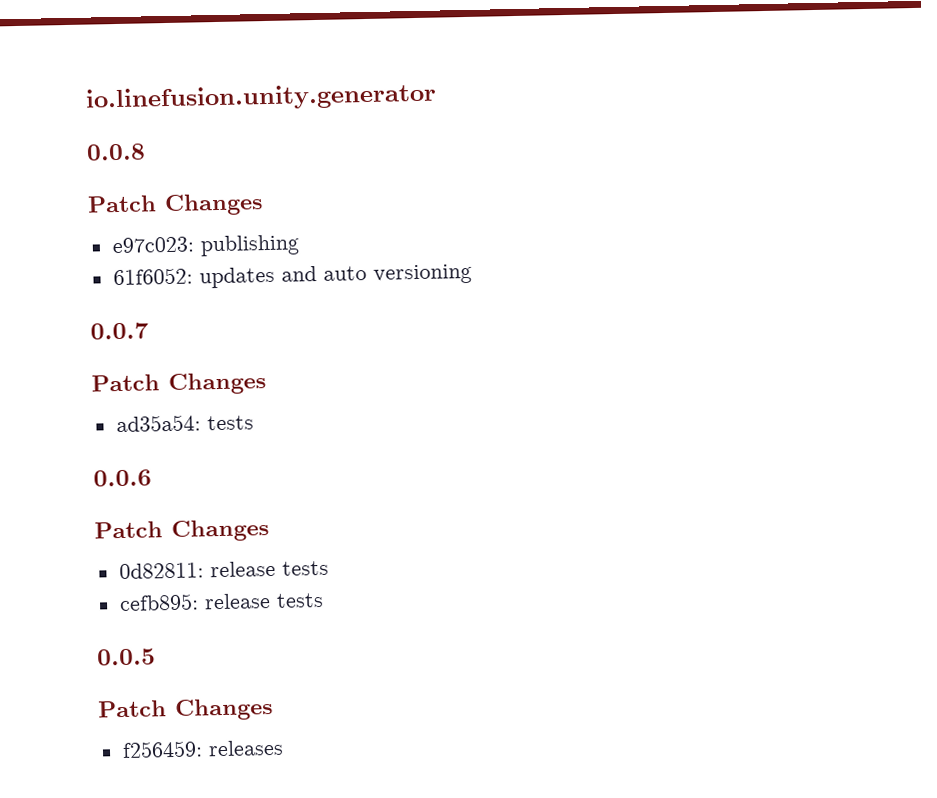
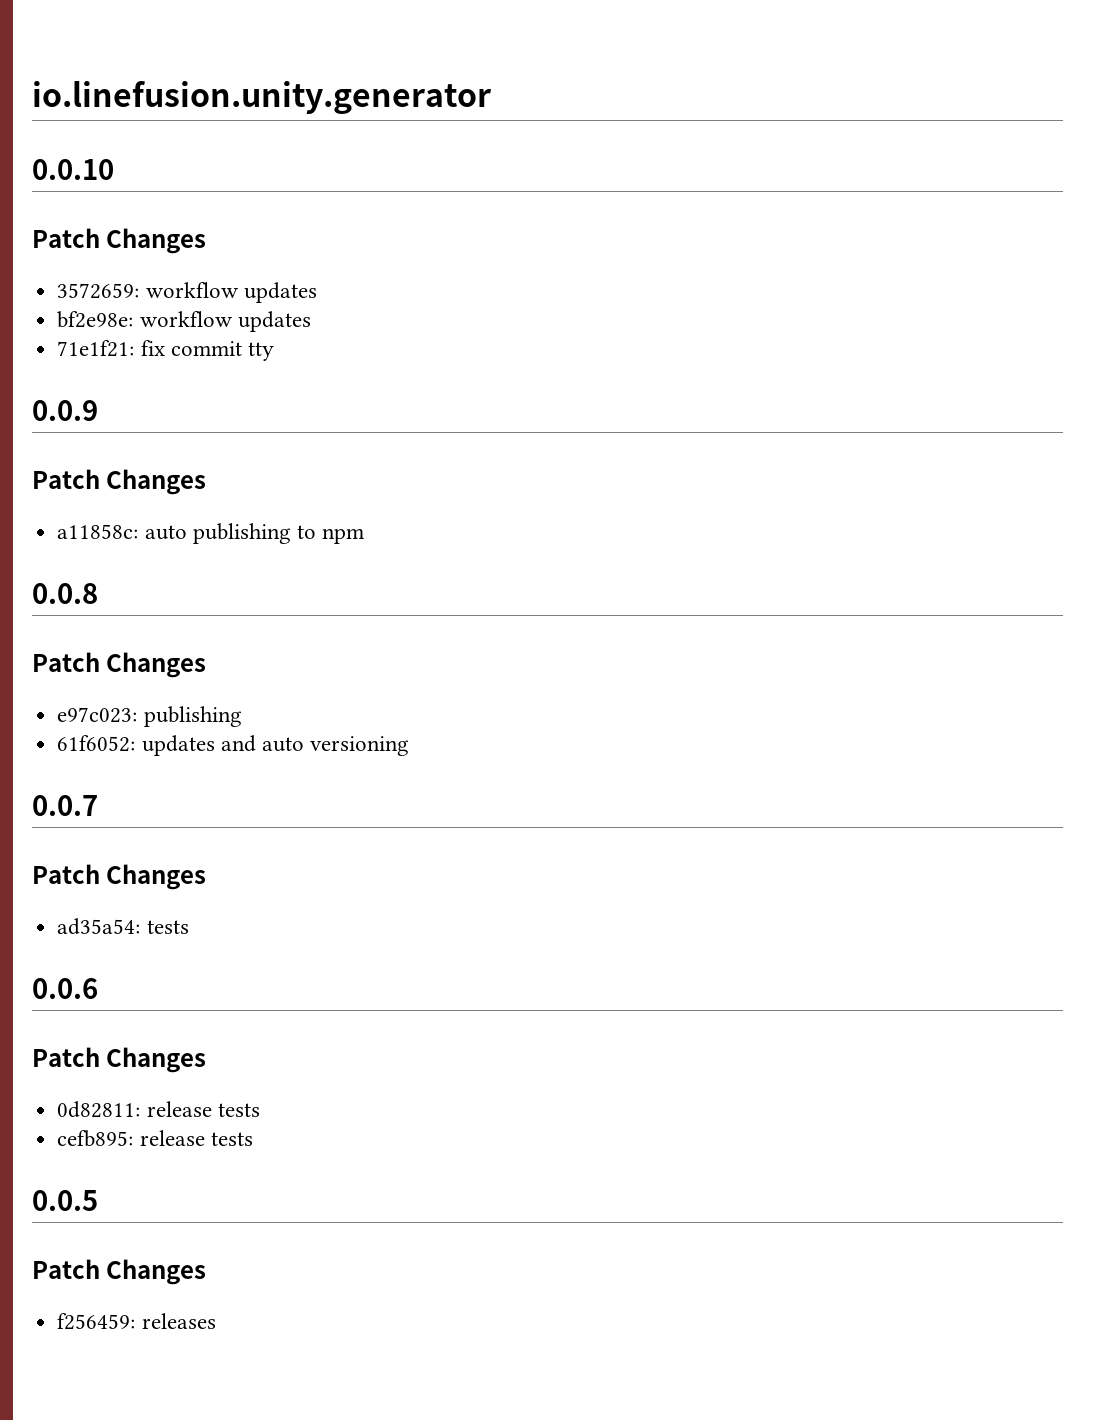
+ 0.0.10
+ Patch Changes
+ 3572659: workflow updates
+ bf2e98e: workflow updates
+ 71e1f21: fix commit tty
+ 0.0.9
+ Patch Changes
+ a11858c: auto publishing to npm

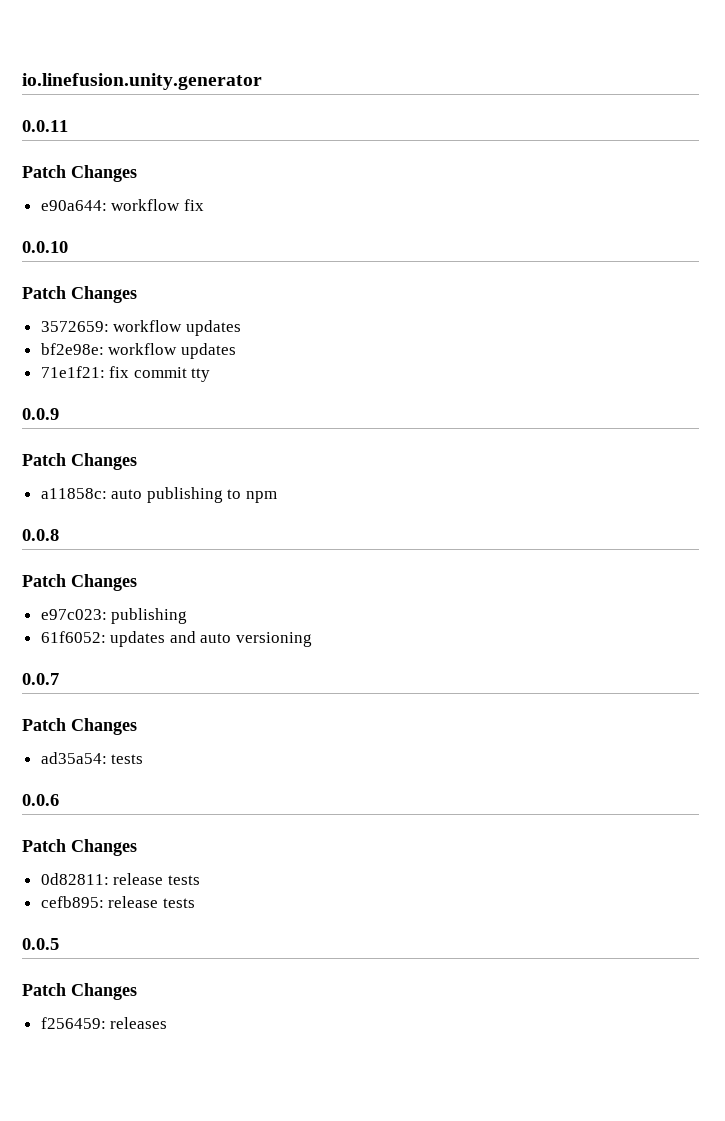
+ 0.0.11
+ Patch Changes
+ e90a644: workflow fix

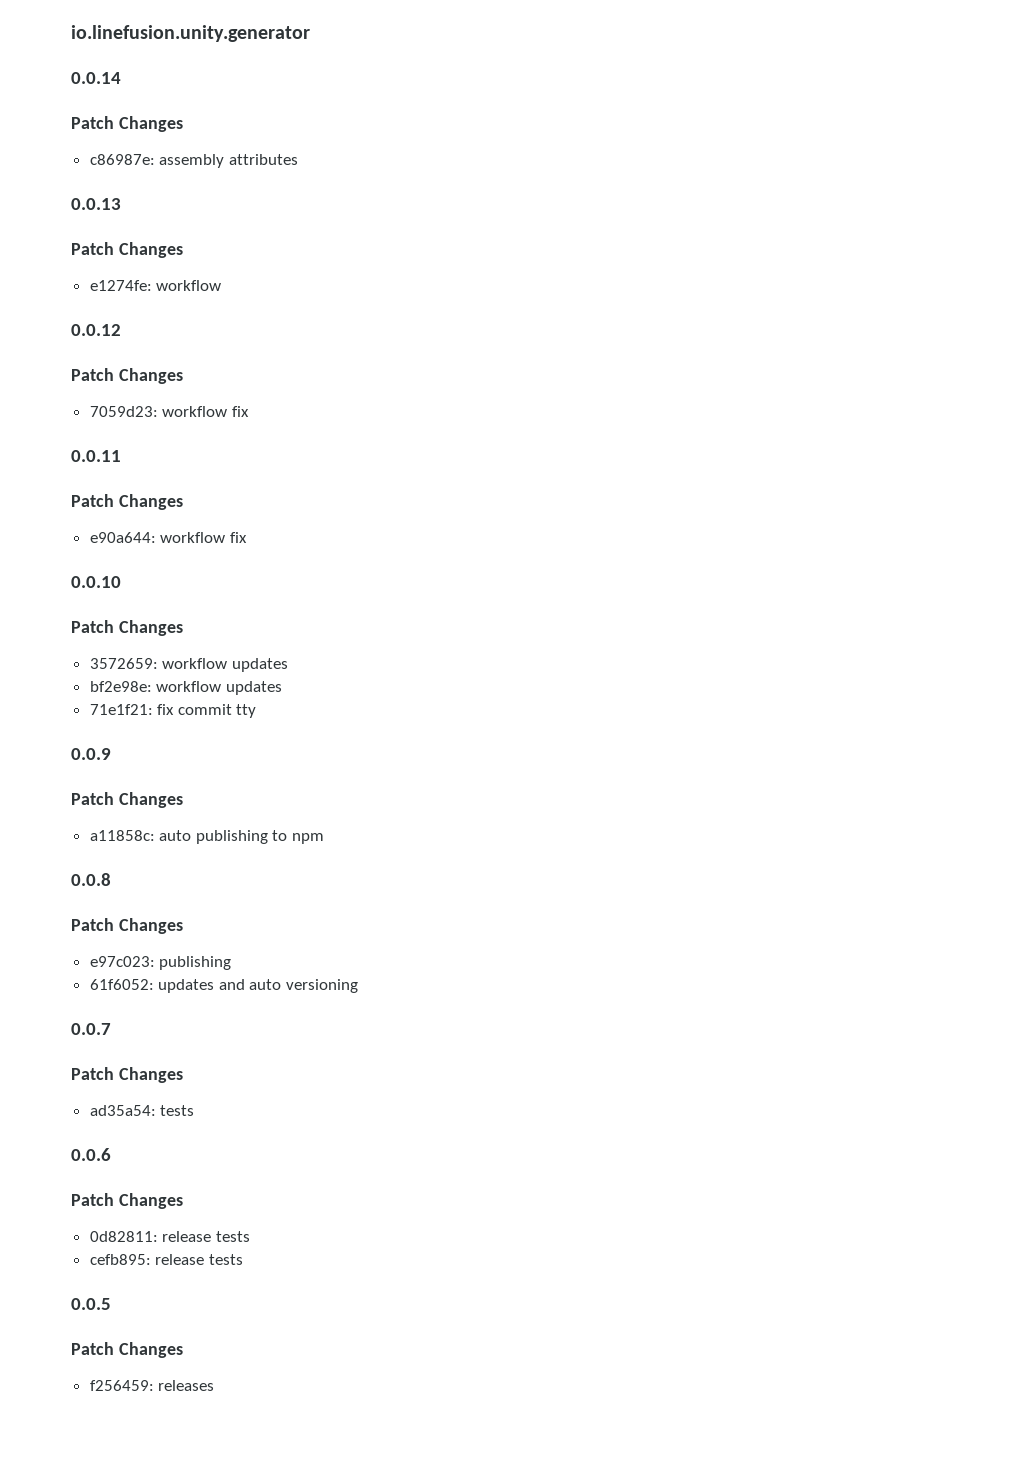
+ 0.0.14
+ Patch Changes
+ c86987e: assembly attributes
+ 0.0.13
+ Patch Changes
+ e1274fe: workflow
+ 0.0.12
+ Patch Changes
+ 7059d23: workflow fix

